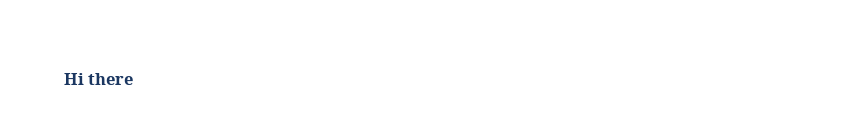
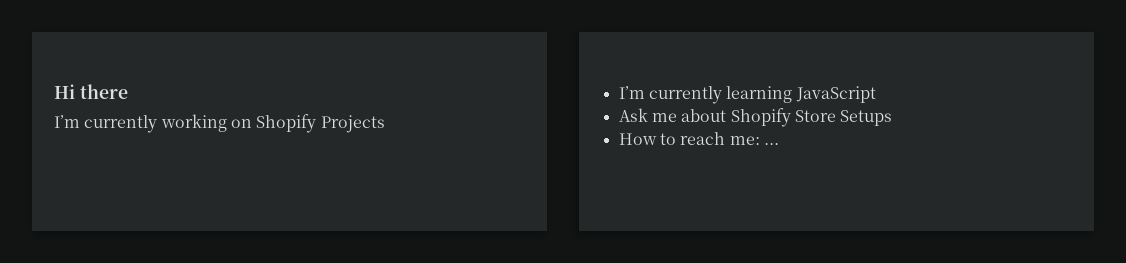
+ I’m currently working on Shopify Projects
+ I’m currently learning JavaScript
+ Ask me about Shopify Store Setups
+ How to reach me: ...

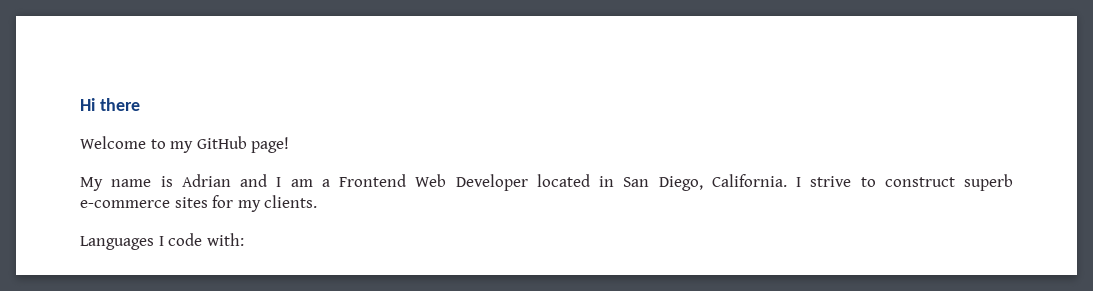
- I’m currently working on Shopify Projects
- I’m currently learning JavaScript
- Ask me about Shopify Store Setups
- How to reach me: ...
+ Welcome to my GitHub page!
+ My name is Adrian and I am a Frontend Web Developer located in San Diego, California. I strive to construct superb e-commerce sites for my clients.
+ Languages I code with:

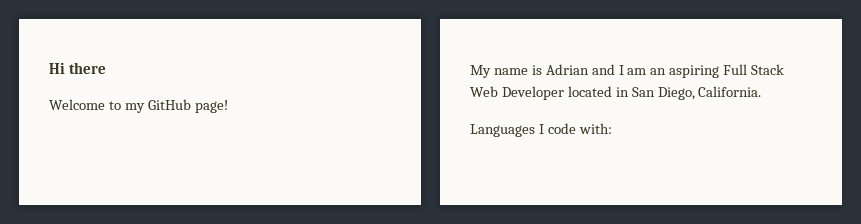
- My name is Adrian and I am a Frontend Web Developer located in San Diego, California. I strive to construct superb e-commerce sites for my clients.
+ My name is Adrian and I am an aspiring Full Stack Web Developer located in San Diego, California.

